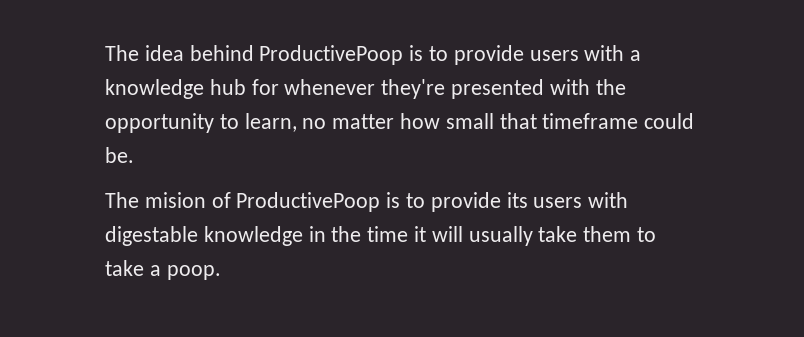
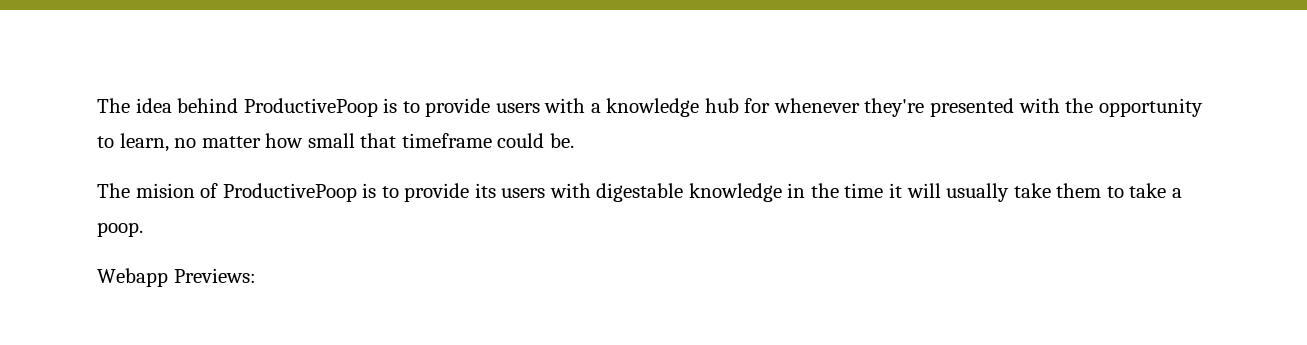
+ Webapp Previews:

